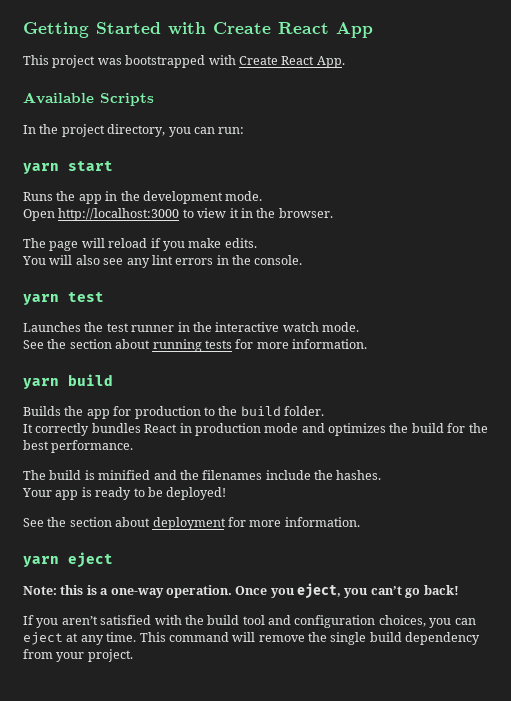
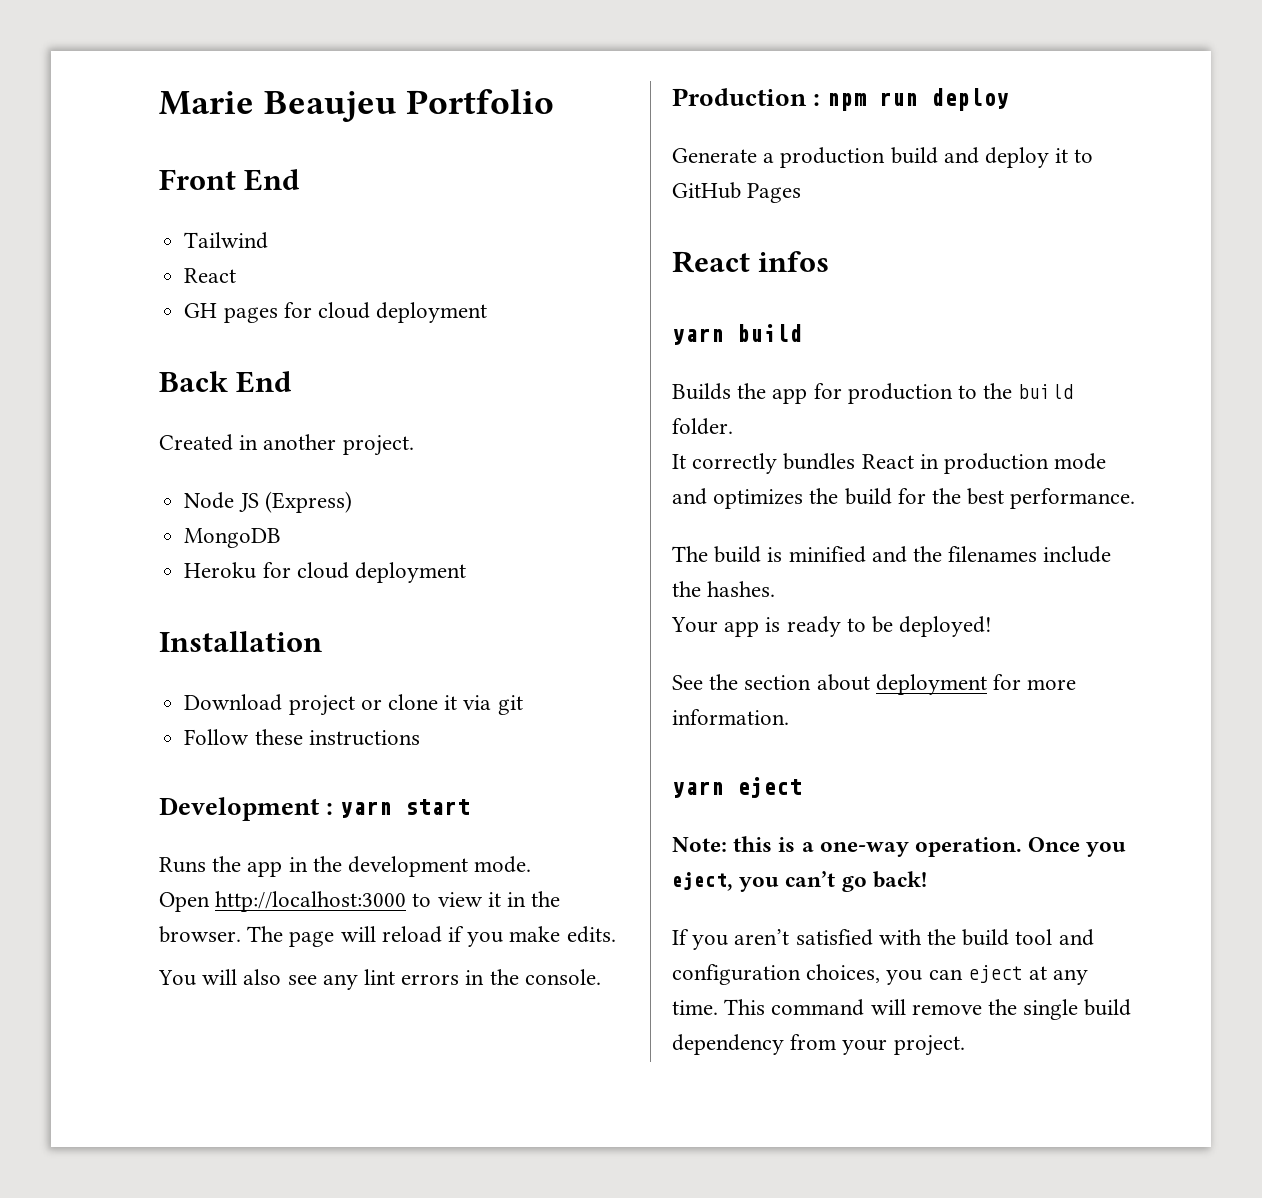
- Getting Started with Create React App
- This project was bootstrapped with Create React App.
- Available Scripts
- In the project directory, you can run:
- yarn start
+ Marie Beaujeu Portfolio
+ Front End
+ Tailwind
+ React
+ GH pages for cloud deployment
+ Back End
+ Created in another project.
+ Node JS (Express)
+ MongoDB
+ Heroku for cloud deployment
+ Installation
+ Download project or clone it via git
+ Follow these instructions
+ Development : yarn start
- Open http://localhost:3000 to view it in the browser.
- The page will reload if you make edits.
+ Open http://localhost:3000 to view it in the browser. The page will reload if you make edits.
- yarn test
- Launches the test runner in the interactive watch mode.
- See the section about running tests for more information.
+ Production : npm run deploy
+ Generate a production build and deploy it to GitHub Pages
+ React infos

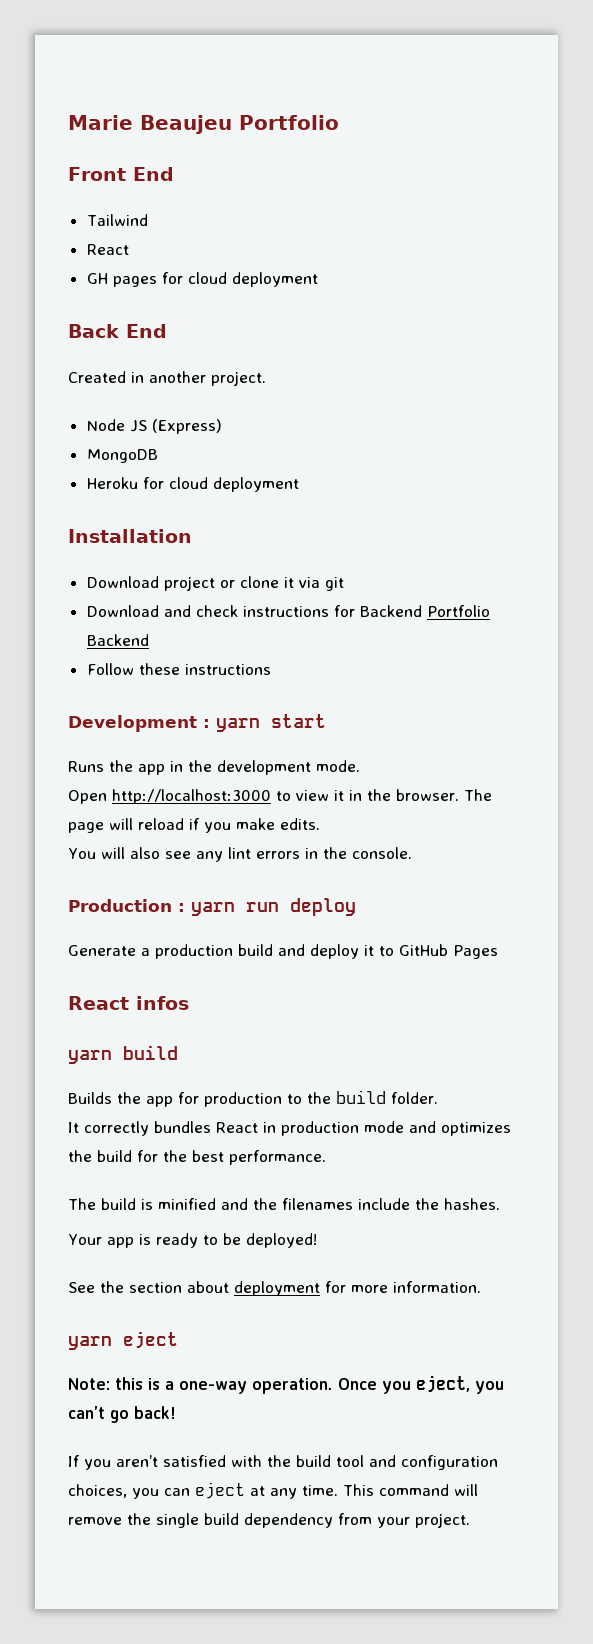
+ Download and check instructions for Backend Portfolio Backend
- Production : npm run deploy
+ Production : yarn run deploy

